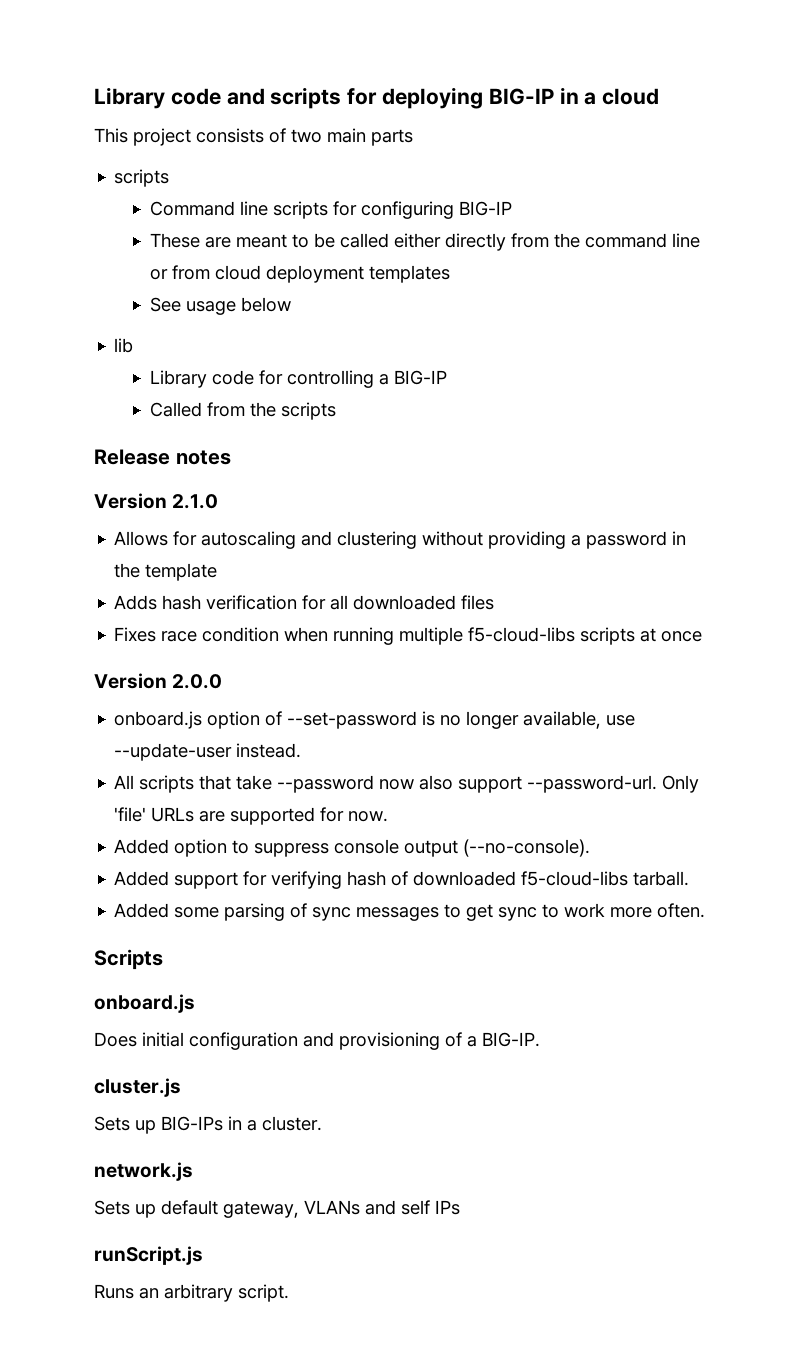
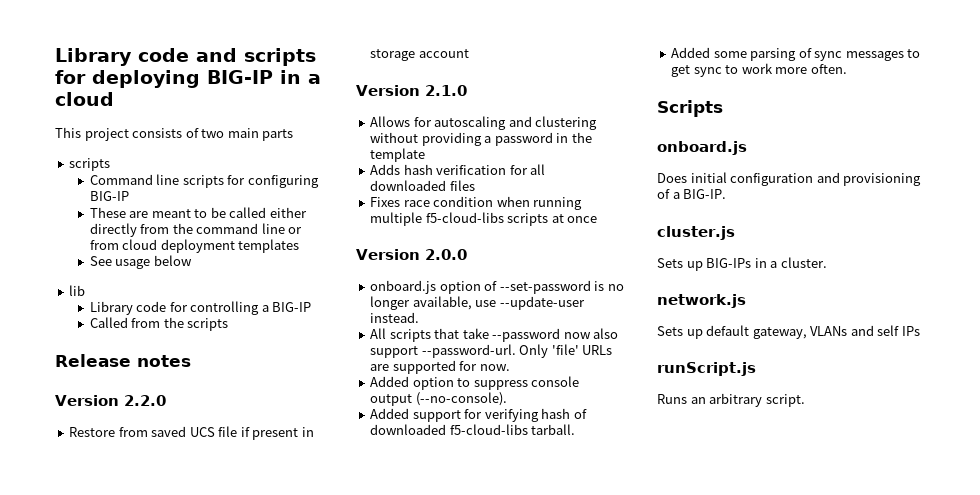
+ Version 2.2.0
+ Restore from saved UCS file if present in storage account

